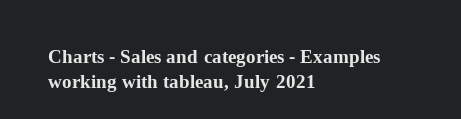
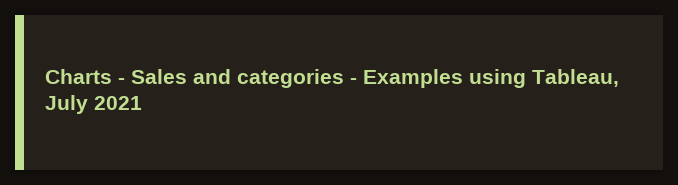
- Charts - Sales and categories - Examples working with tableau, July 2021
+ Charts - Sales and categories - Examples using Tableau, July 2021

